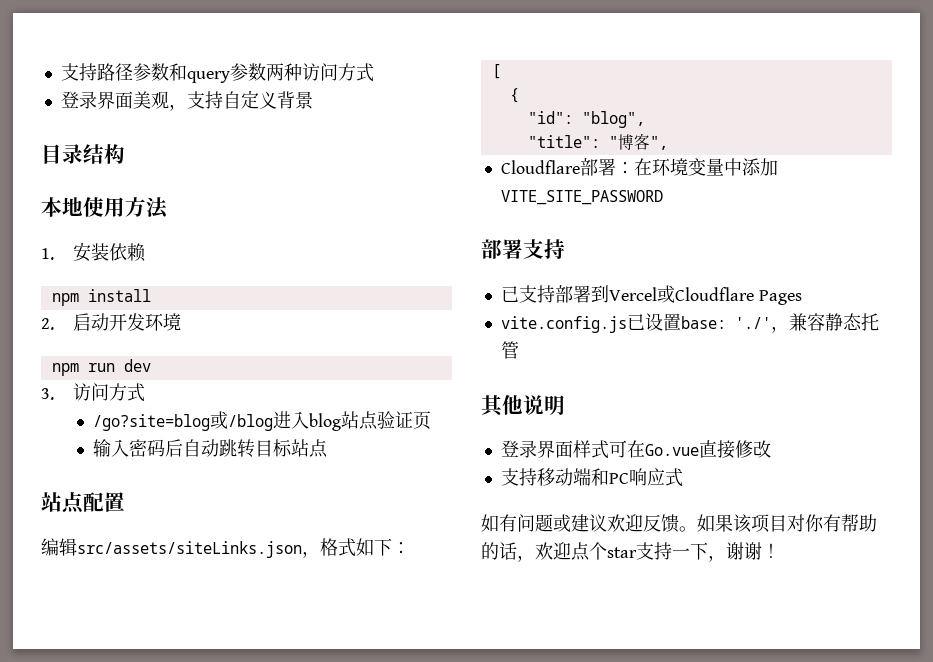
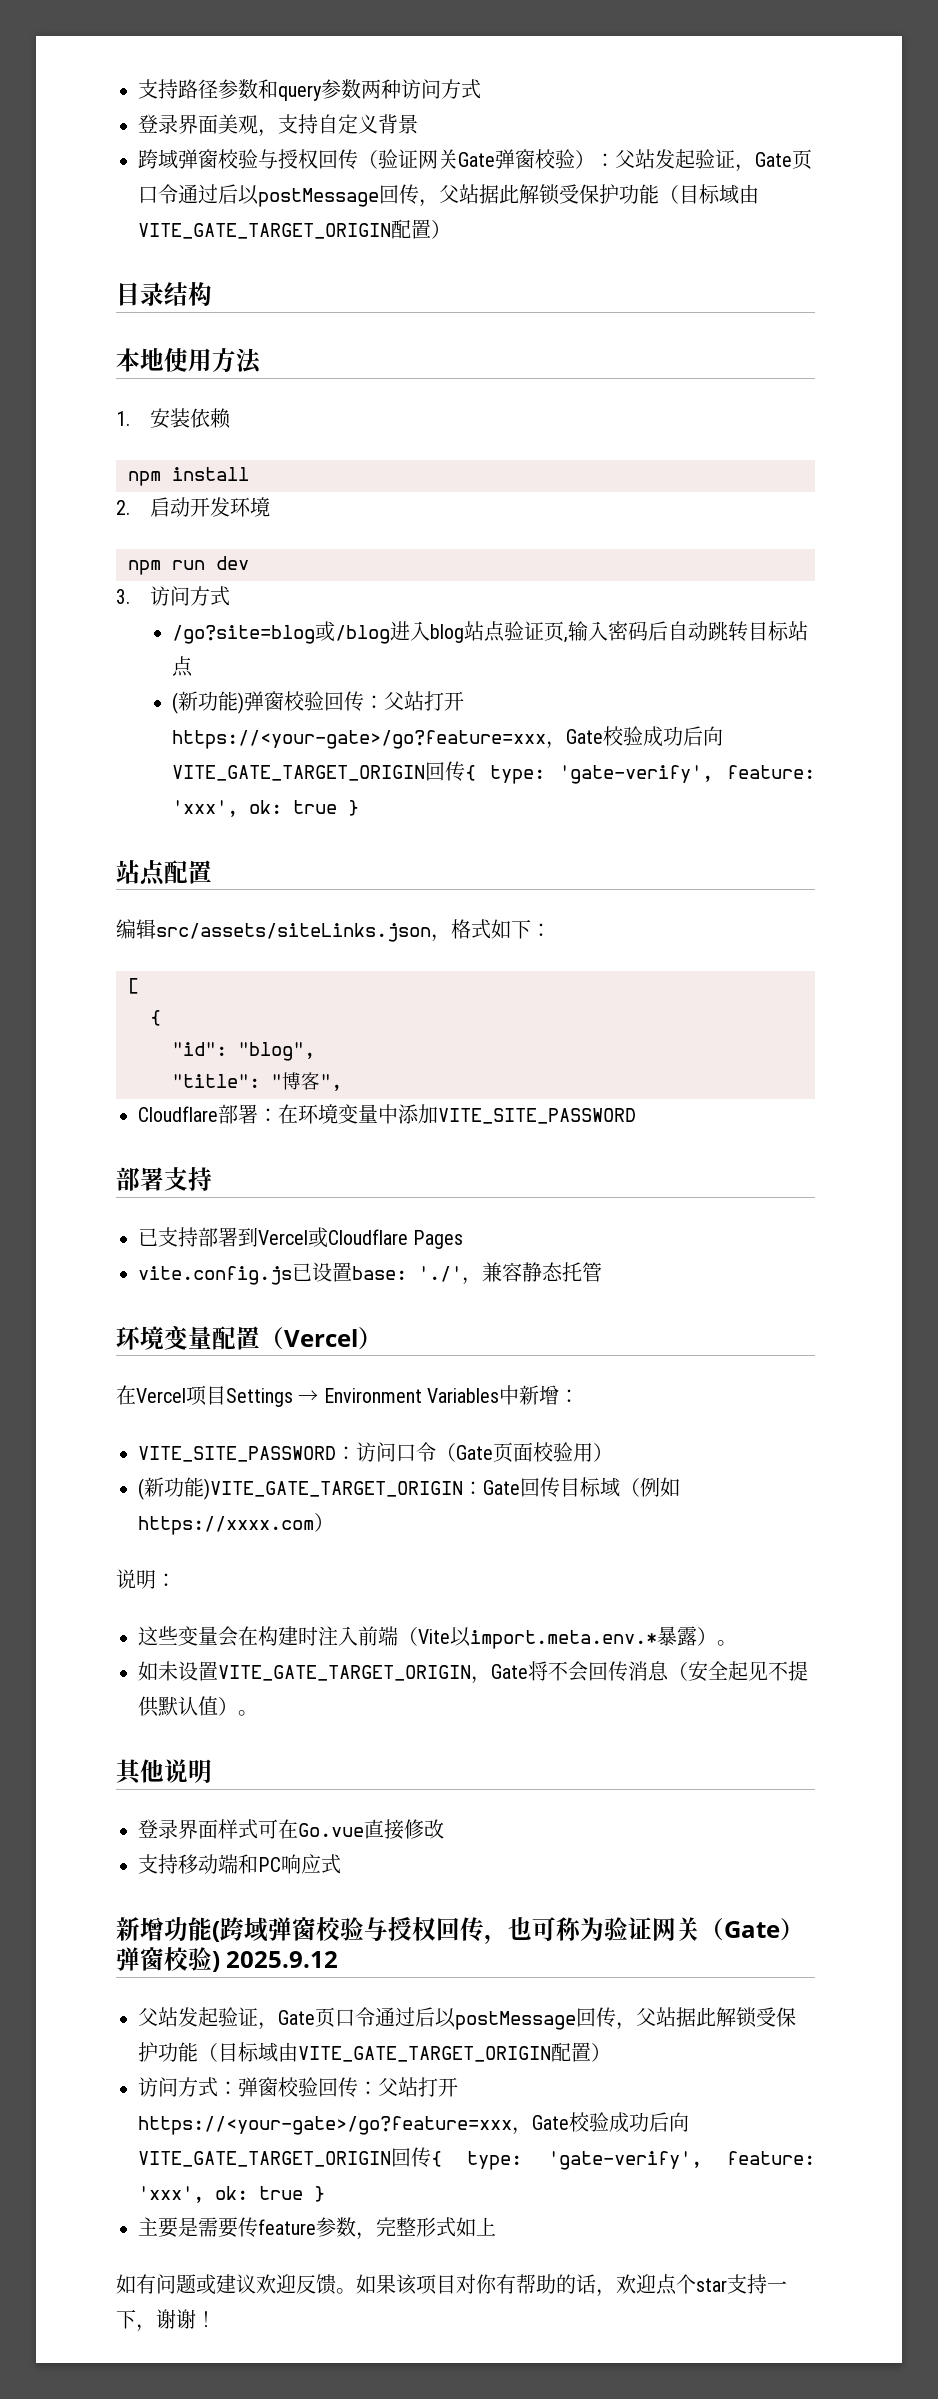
+ 跨域弹窗校验与授权回传（验证网关Gate弹窗校验）：父站发起验证，Gate页口令通过后以postMessage回传，父站据此解锁受保护功能（目标域由VITE_GATE_TARGET_ORIGIN配置）
- /go?site=blog或/blog进入blog站点验证页
- 输入密码后自动跳转目标站点
+ /go?site=blog或/blog进入blog站点验证页,输入密码后自动跳转目标站点
+ (新功能)弹窗校验回传：父站打开https://<your-gate>/go?feature=xxx，Gate校验成功后向VITE_GATE_TARGET_ORIGIN回传{ type: 'gate-verify', feature: 'xxx', ok: true }
+ 环境变量配置（Vercel）
+ 在Vercel项目Settings → Environment Variables中新增：
+ VITE_SITE_PASSWORD：访问口令（Gate页面校验用）
+ (新功能)VITE_GATE_TARGET_ORIGIN：Gate回传目标域（例如https://xxxx.com）
+ 说明：
+ 这些变量会在构建时注入前端（Vite以import.meta.env.*暴露）。
+ 如未设置VITE_GATE_TARGET_ORIGIN，Gate将不会回传消息（安全起见不提供默认值）。
+ 新增功能(跨域弹窗校验与授权回传，也可称为验证网关（Gate）弹窗校验) 2025.9.12
+ 父站发起验证，Gate页口令通过后以postMessage回传，父站据此解锁受保护功能（目标域由VITE_GATE_TARGET_ORIGIN配置）
+ 访问方式：弹窗校验回传：父站打开https://<your-gate>/go?feature=xxx，Gate校验成功后向VITE_GATE_TARGET_ORIGIN回传{ type: 'gate-verify', feature: 'xxx', ok: true }
+ 主要是需要传feature参数，完整形式如上

